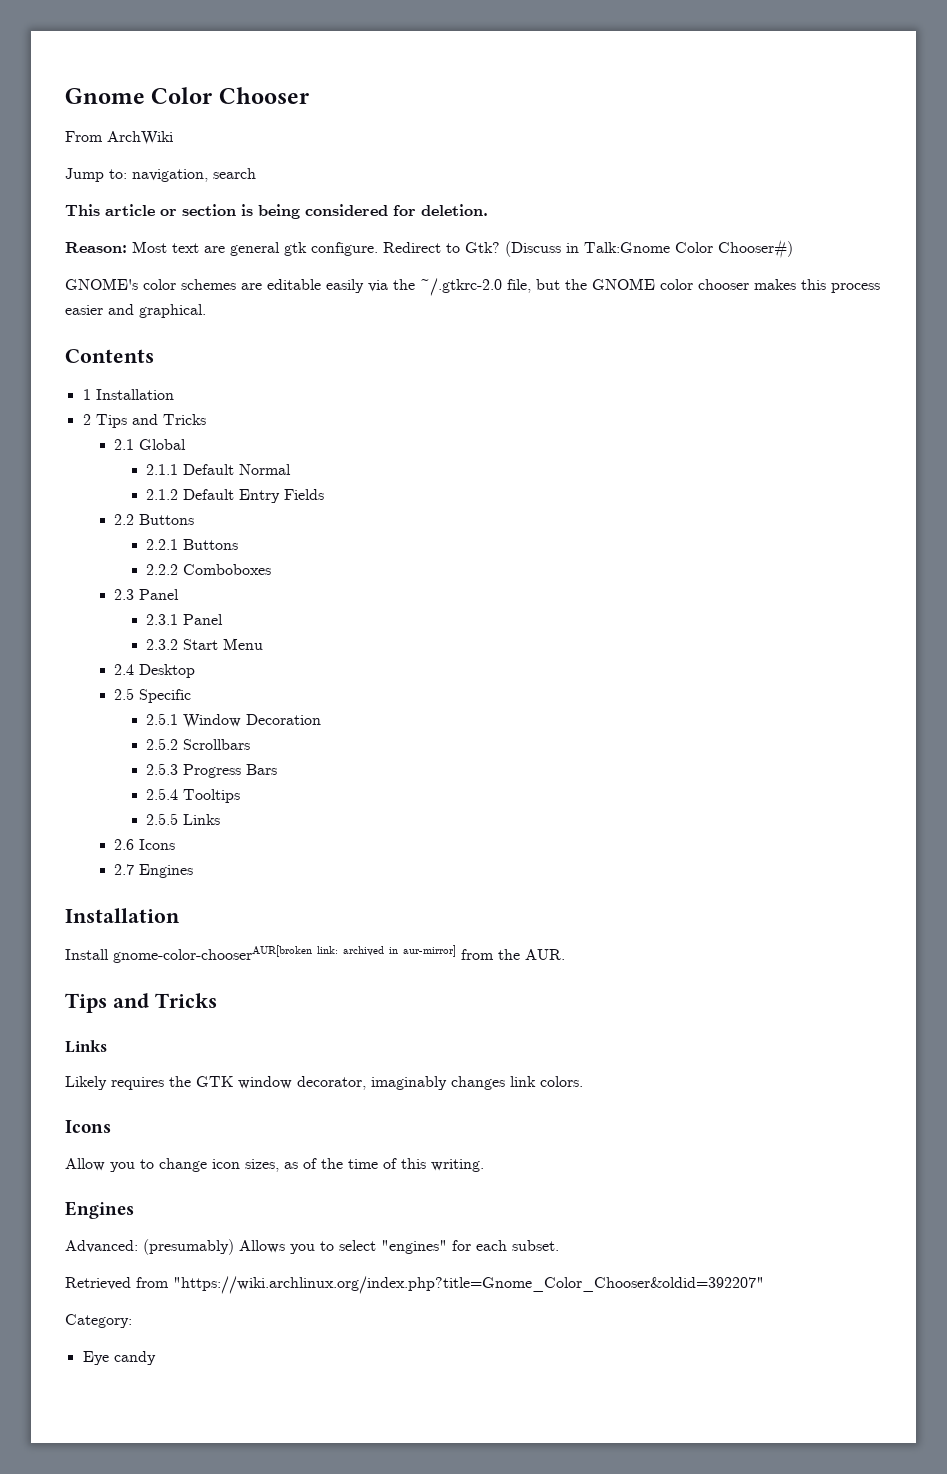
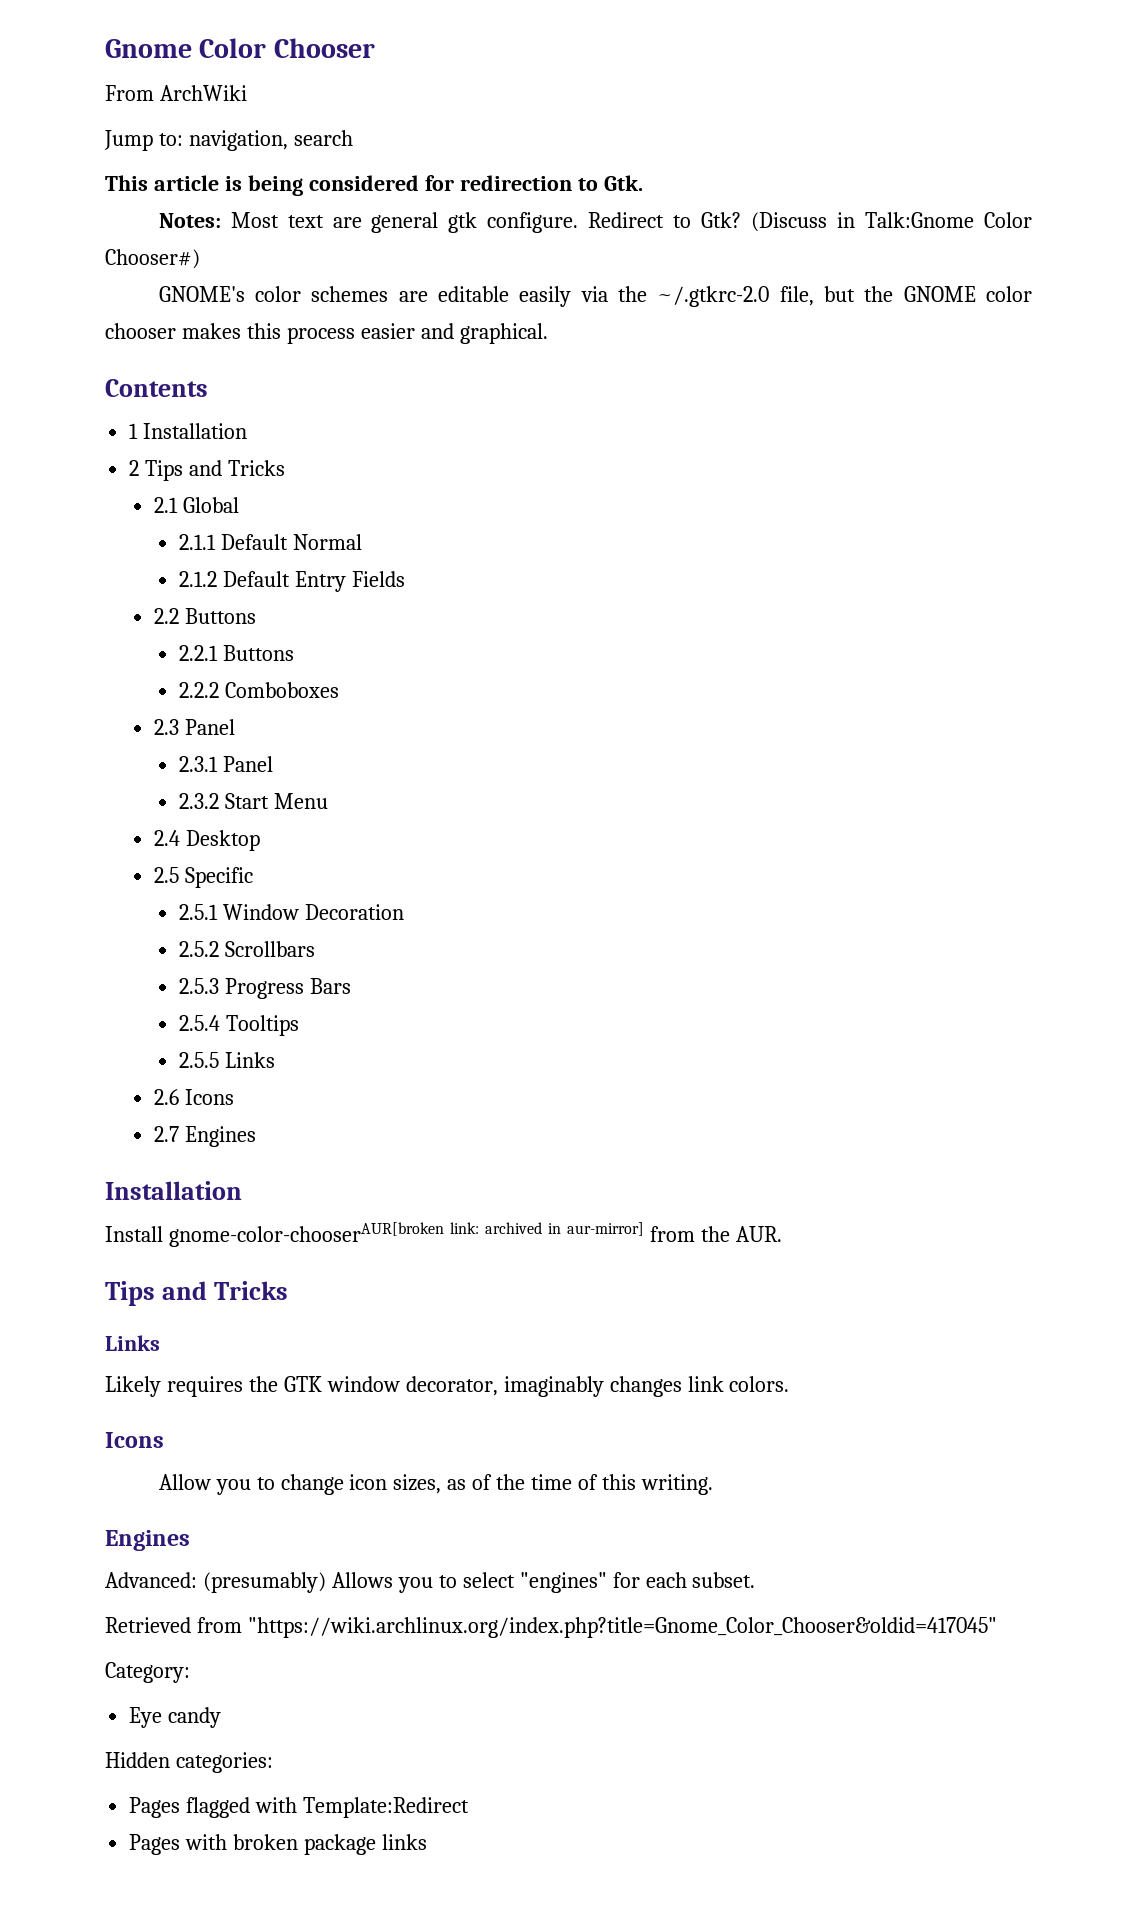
- This article or section is being considered for deletion.
- Reason: Most text are general gtk configure.
+ This article is being considered for redirection to Gtk.
+ Notes: Most text are general gtk configure.
- Retrieved from "https://wiki.archlinux.org/index.php?title=Gnome_Color_Chooser&oldid=392207"
+ Retrieved from "https://wiki.archlinux.org/index.php?title=Gnome_Color_Chooser&oldid=417045"
+ Hidden categories:
+ Pages flagged with Template:Redirect
+ Pages with broken package links

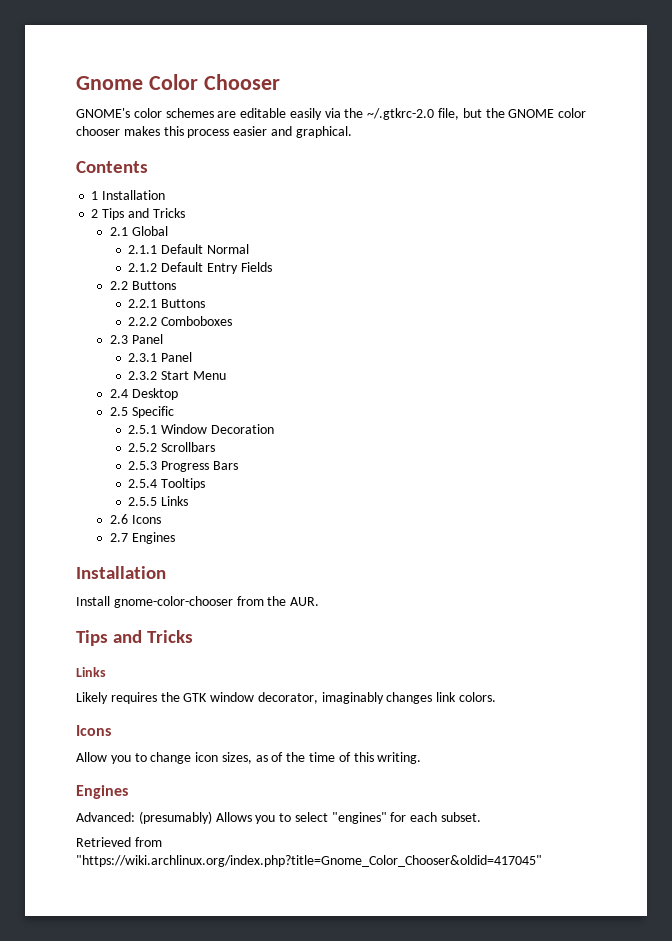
- From ArchWiki
- Jump to: navigation, search
- This article is being considered for redirection to Gtk.
- Notes: Most text are general gtk configure. Redirect to Gtk? (Discuss in Talk:Gnome Color Chooser#)
- Install gnome-color-chooserAUR[broken link: archived in aur-mirror] from the AUR.
+ Install gnome-color-chooser from the AUR.
- Category:
- Eye candy
- Hidden categories:
- Pages flagged with Template:Redirect
- Pages with broken package links

